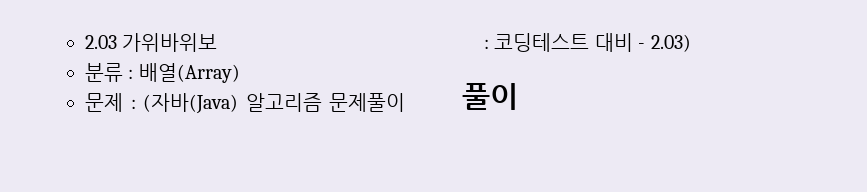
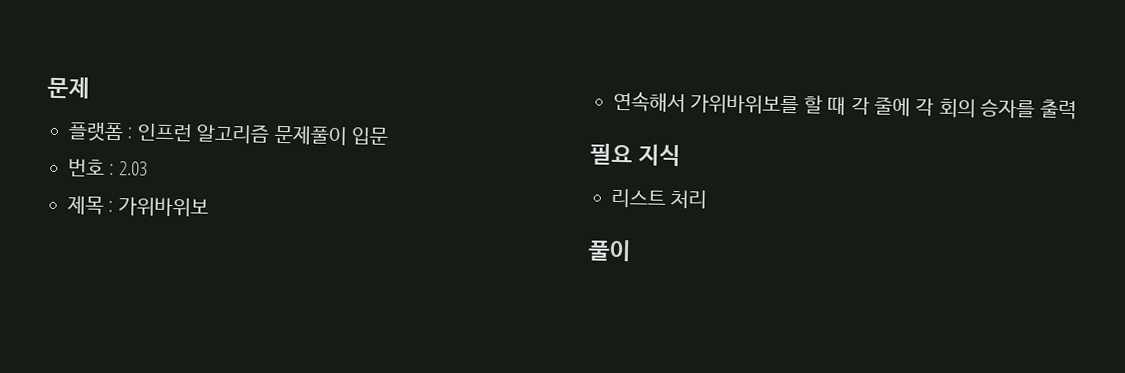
- 2.03 가위바위보
+ 문제
+ 플랫폼 : 인프런 알고리즘 문제풀이 입문
+ 번호 : 2.03
+ 제목 : 가위바위보
- 분류 : 배열(Array)
- 문제 : (자바(Java) 알고리즘 문제풀이 : 코딩테스트 대비 - 2.03)
+ 연속해서 가위바위보를 할 때 각 줄에 각 회의 승자를 출력
+ 필요 지식
+ 리스트 처리

